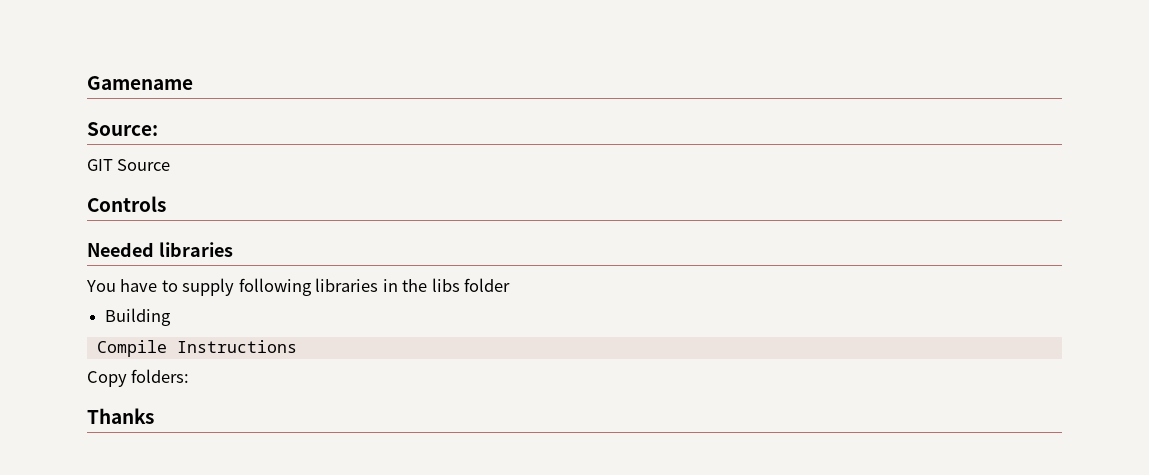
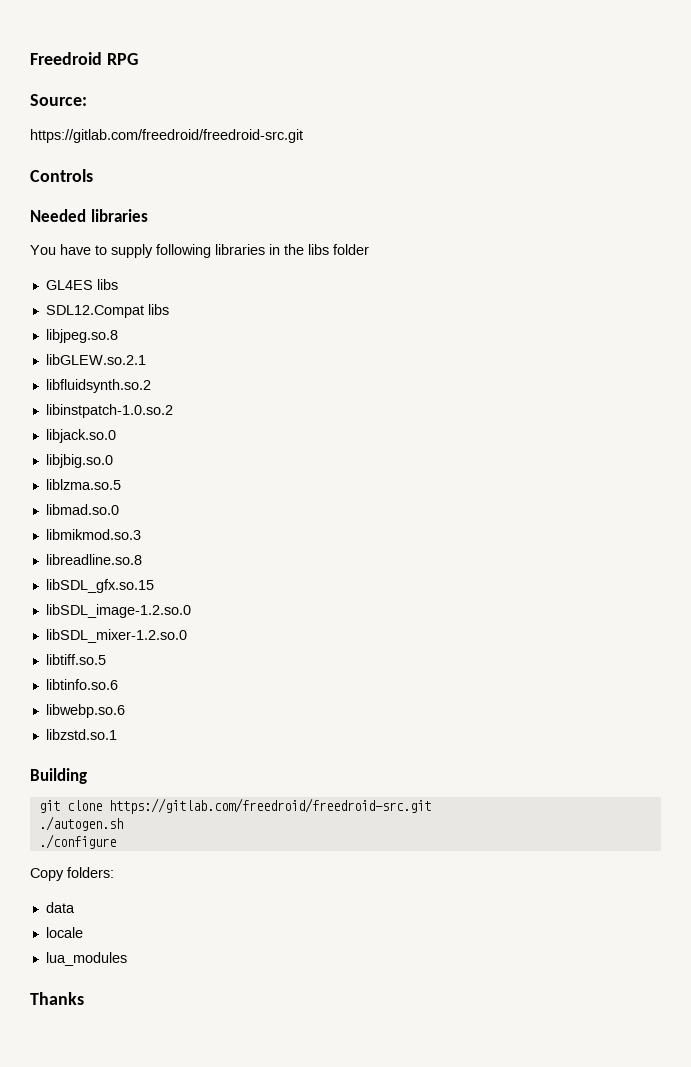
- Gamename
+ Freedroid RPG
  Source:
- GIT Source
+ https://gitlab.com/freedroid/freedroid-src.git
+ GL4ES libs
+ SDL12.Compat libs
+ libjpeg.so.8
+ libGLEW.so.2.1
+ libfluidsynth.so.2
+ libinstpatch-1.0.so.2
+ libjack.so.0
+ libjbig.so.0
+ liblzma.so.5
+ libmad.so.0
+ libmikmod.so.3
+ libreadline.so.8
+ libSDL_gfx.so.15
+ libSDL_image-1.2.so.0
+ libSDL_mixer-1.2.so.0
+ libtiff.so.5
+ libtinfo.so.6
+ libwebp.so.6
+ libzstd.so.1
  Building
- Compile Instructions
+ git clone https://gitlab.com/freedroid/freedroid-src.git
+ ./autogen.sh
+ ./configure
+ data
+ locale
+ lua_modules

